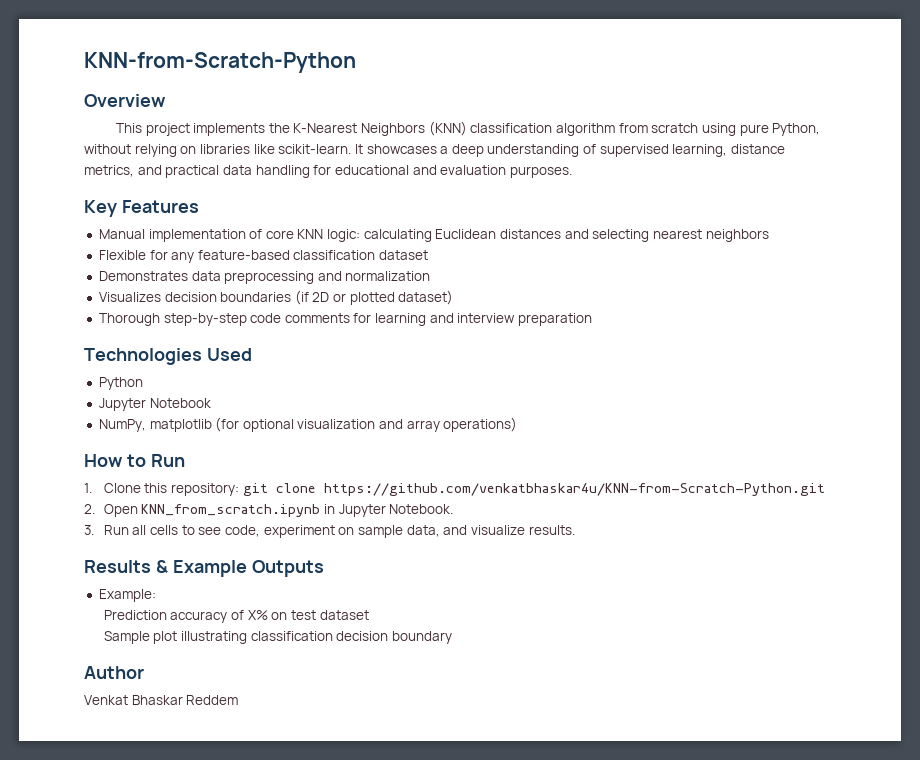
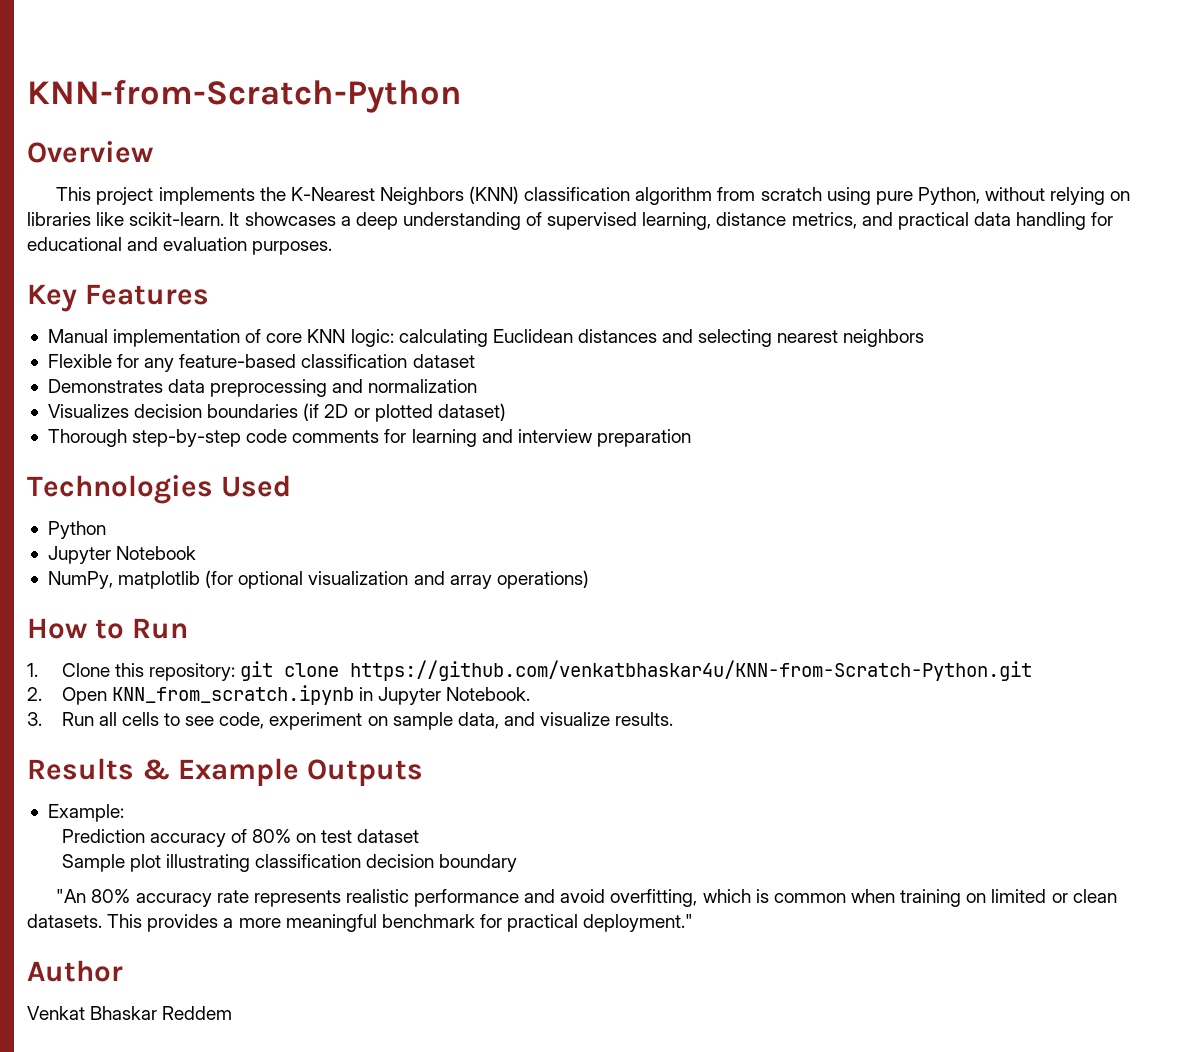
- Prediction accuracy of X% on test dataset
+ Prediction accuracy of 80% on test dataset
+ "An 80% accuracy rate represents realistic performance and avoid overfitting, which is common when training on limited or clean datasets. This provides a more meaningful benchmark for practical deployment."

